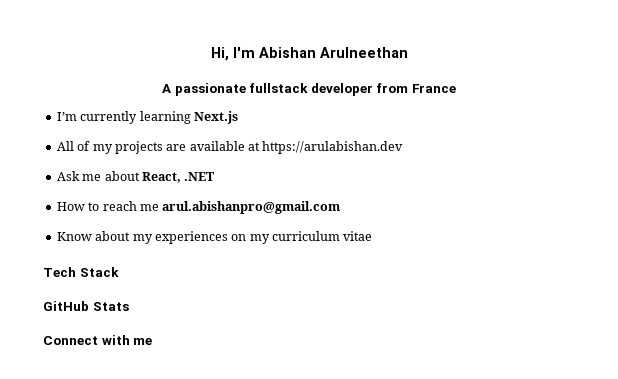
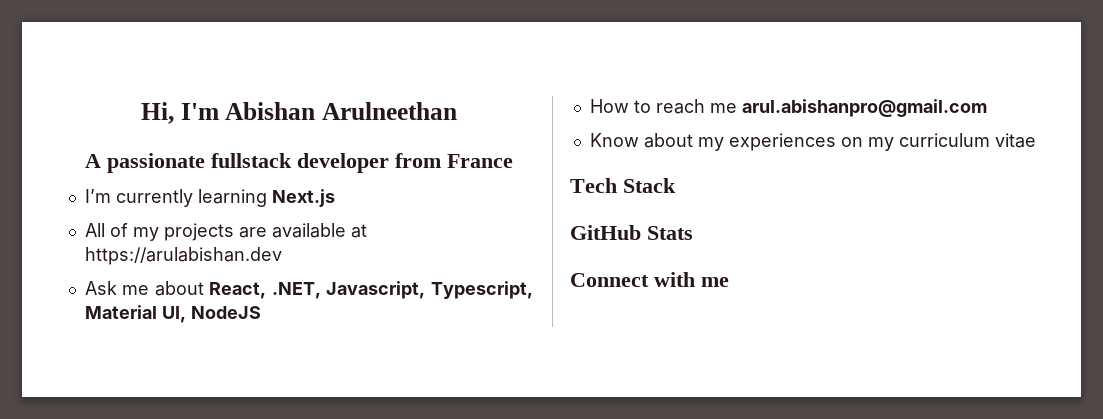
- Ask me about React, .NET
+ Ask me about React, .NET, Javascript, Typescript, Material UI, NodeJS

